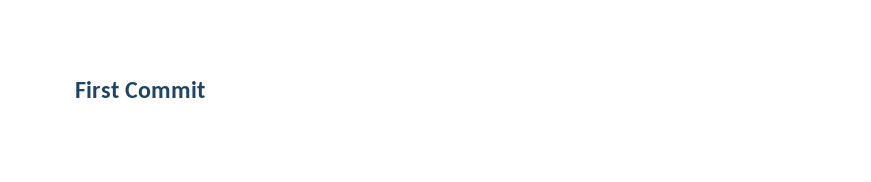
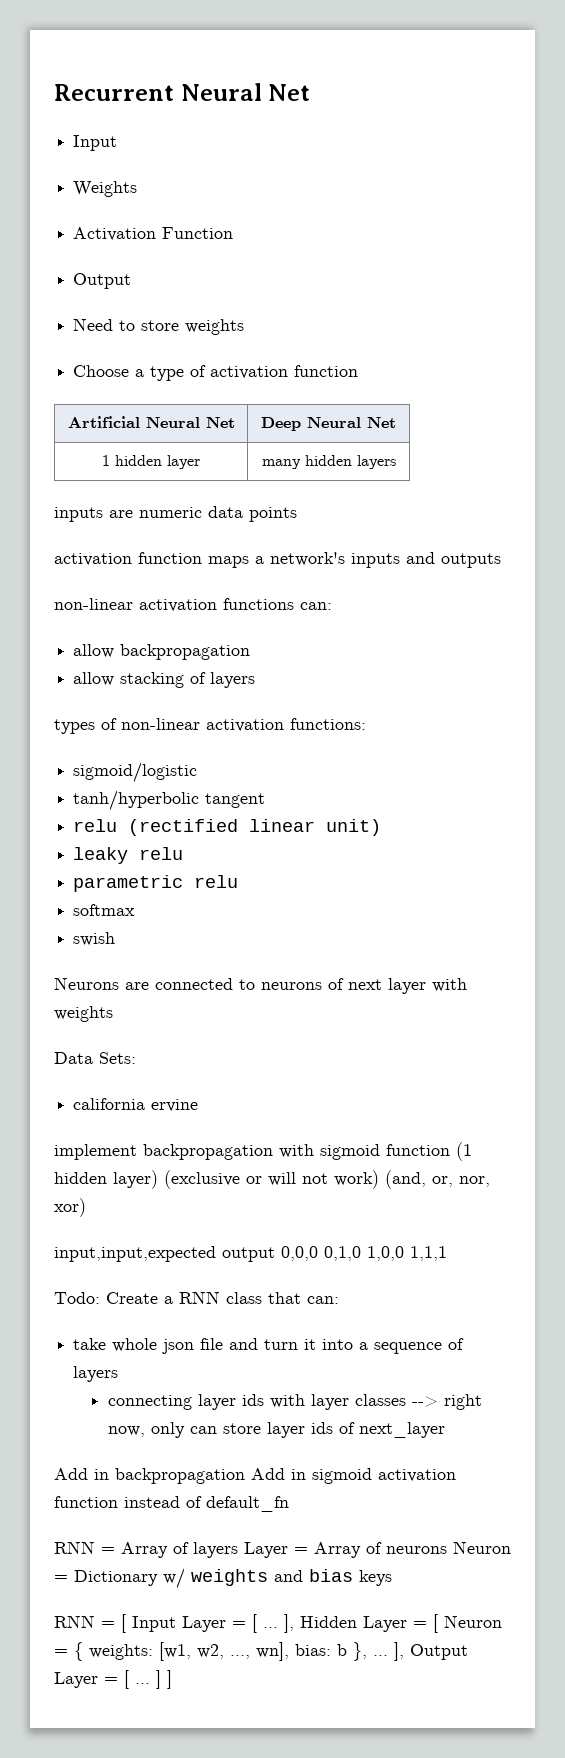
- First Commit
+ Recurrent Neural Net
+ Input
+ Weights
+ Activation Function
+ Output
+ Need to store weights
+ Choose a type of activation function
+ Artificial Neural Net | Deep Neural Net
+ 1 hidden layer | many hidden layers
+ inputs are numeric data points
+ activation function maps a network's inputs and outputs
+ non-linear activation functions can:
+ allow backpropagation
+ allow stacking of layers
+ types of non-linear activation functions:
+ sigmoid/logistic
+ tanh/hyperbolic tangent
+ relu (rectified linear unit)
+ leaky relu
+ parametric relu
+ softmax
+ swish
+ Neurons are connected to neurons of next layer with weights
+ Data Sets:
+ california ervine
+ implement backpropagation with sigmoid function (1 hidden layer) (exclusive or will not work) (and, or, nor, xor)
+ input,input,expected output 0,0,0 0,1,0 1,0,0 1,1,1
+ Todo: Create a RNN class that can:
+ take whole json file and turn it into a sequence of layers
+ connecting layer ids with layer classes --> right now, only can store layer ids of next_layer
+ Add in backpropagation Add in sigmoid activation function instead of default_fn
+ RNN = Array of layers Layer = Array of neurons Neuron = Dictionary w/ weights and bias keys
+ RNN = [ Input Layer = [ ... ], Hidden Layer = [ Neuron = { weights: [w1, w2, ..., wn], bias: b }, ... ], Output Layer = [ ... ] ]

